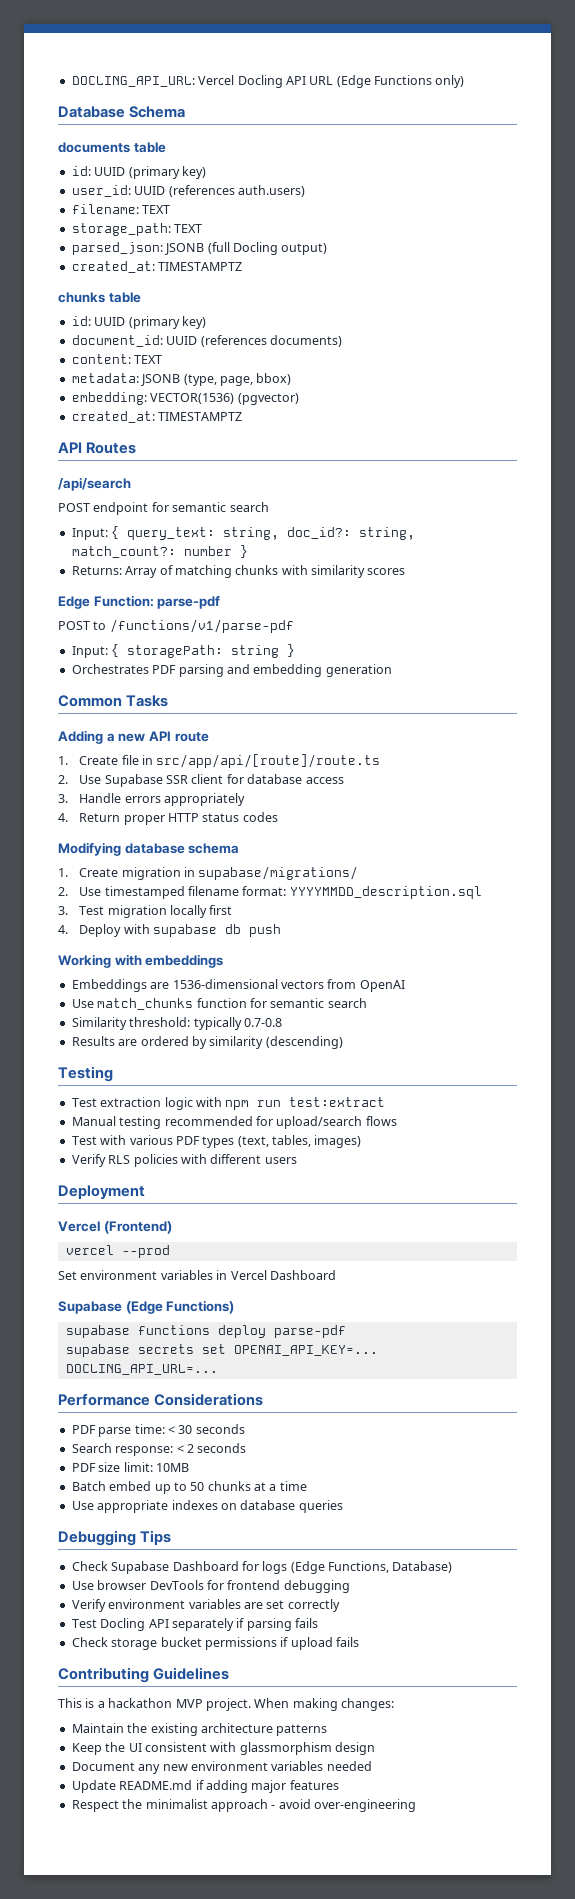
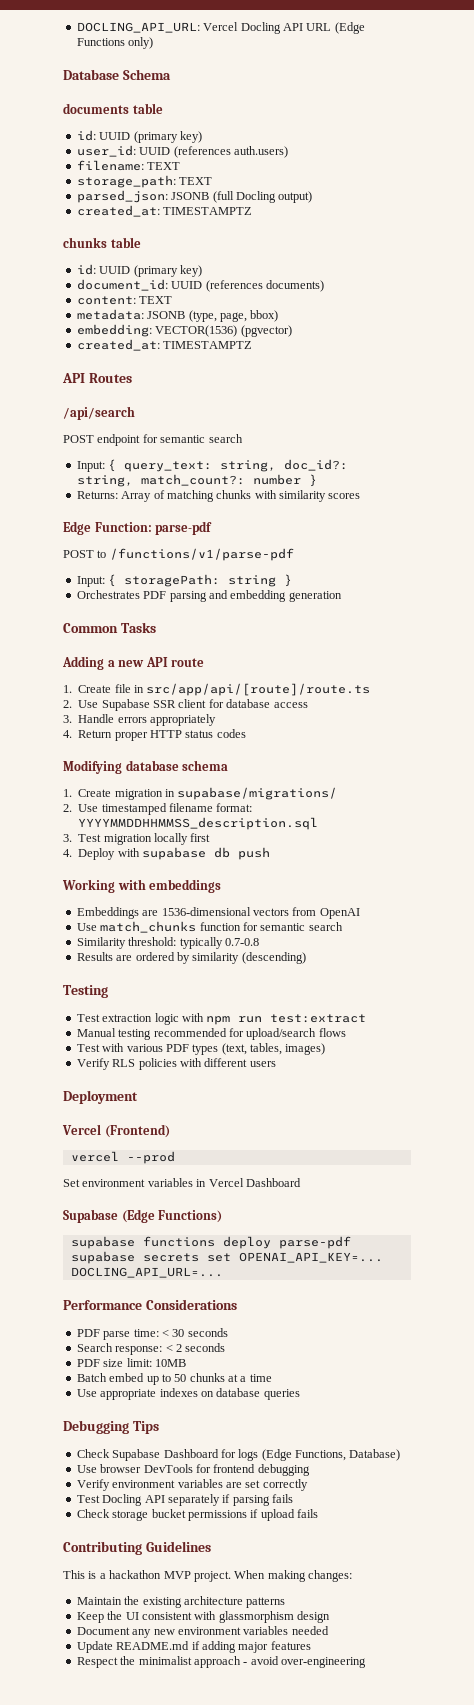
- 2. Use timestamped filename format: YYYYMMDD_description.sql
+ 2. Use timestamped filename format: YYYYMMDDHHMMSS_description.sql

